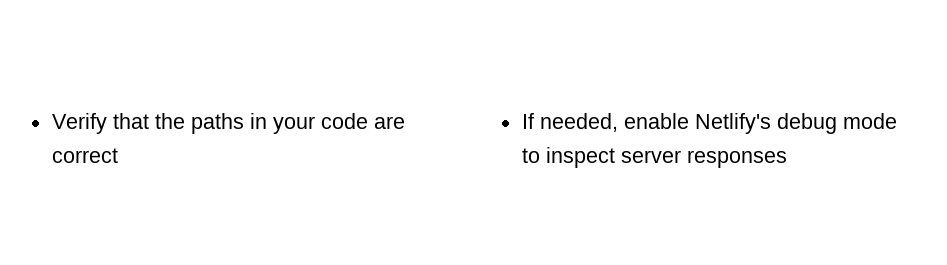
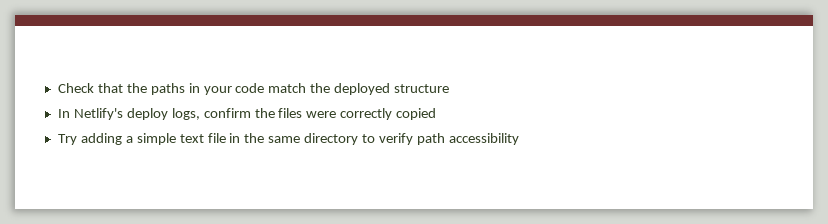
- Verify that the paths in your code are correct
- If needed, enable Netlify's debug mode to inspect server responses
+ Check that the paths in your code match the deployed structure
+ In Netlify's deploy logs, confirm the files were correctly copied
+ Try adding a simple text file in the same directory to verify path accessibility

